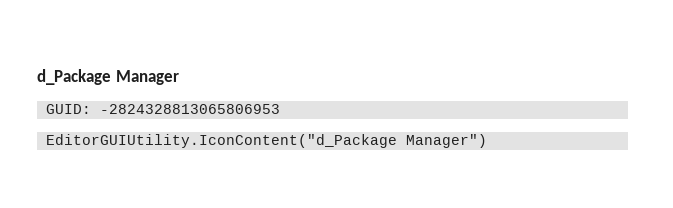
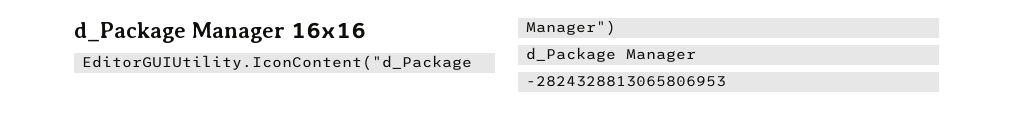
+ d_Package Manager 16x16
+ EditorGUIUtility.IconContent("d_Package Manager")
  d_Package Manager
- GUID: -2824328813065806953
+ -2824328813065806953
- EditorGUIUtility.IconContent("d_Package Manager")

